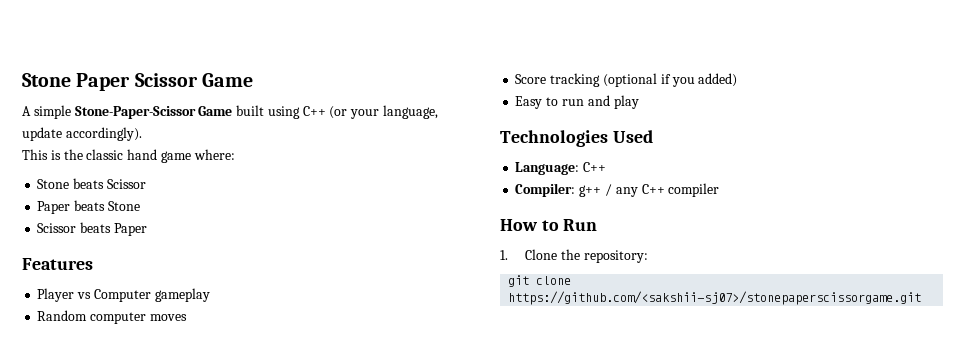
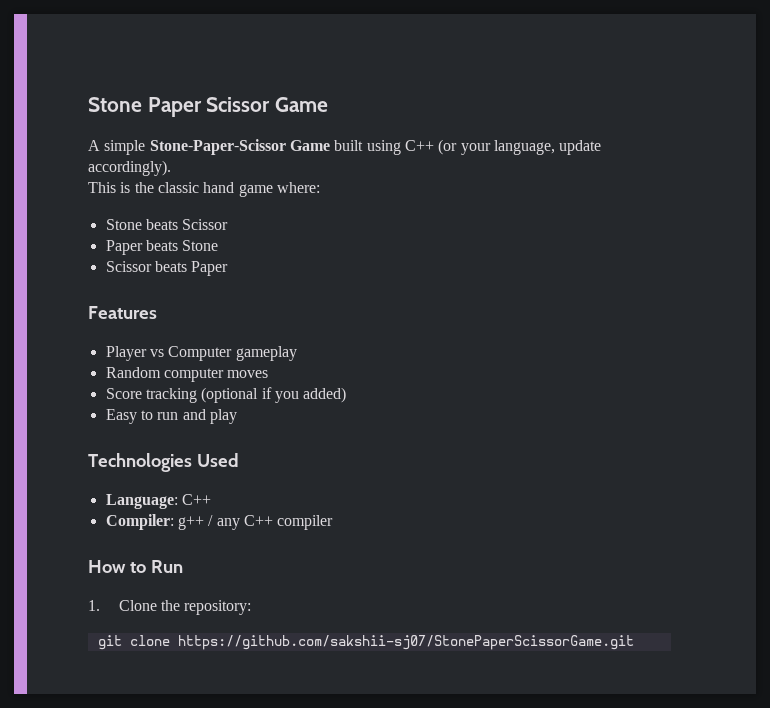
- git clone https://github.com/<sakshii-sj07>/stonepaperscissorgame.git
+ git clone https://github.com/sakshii-sj07/StonePaperScissorGame.git

